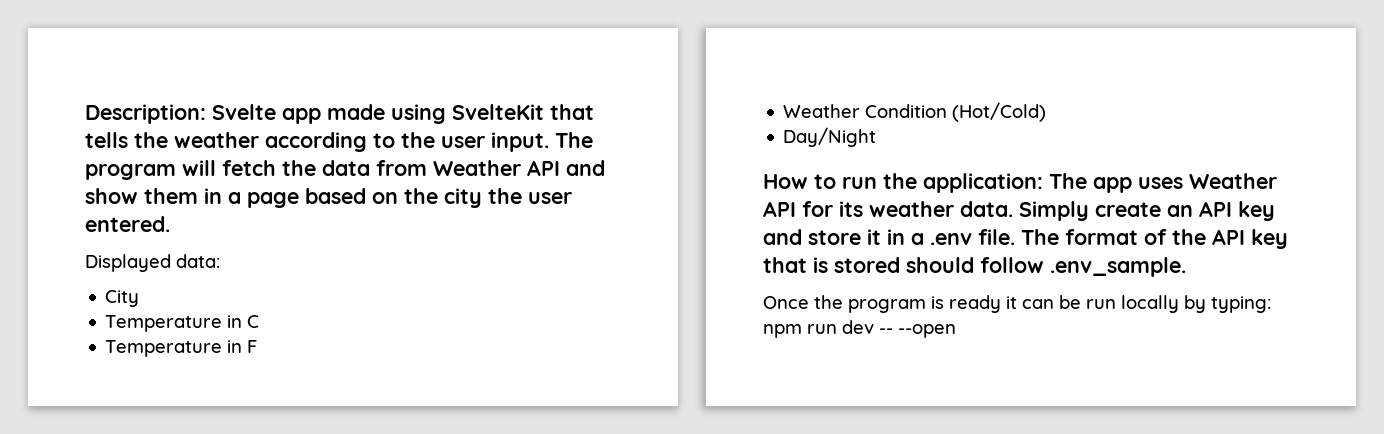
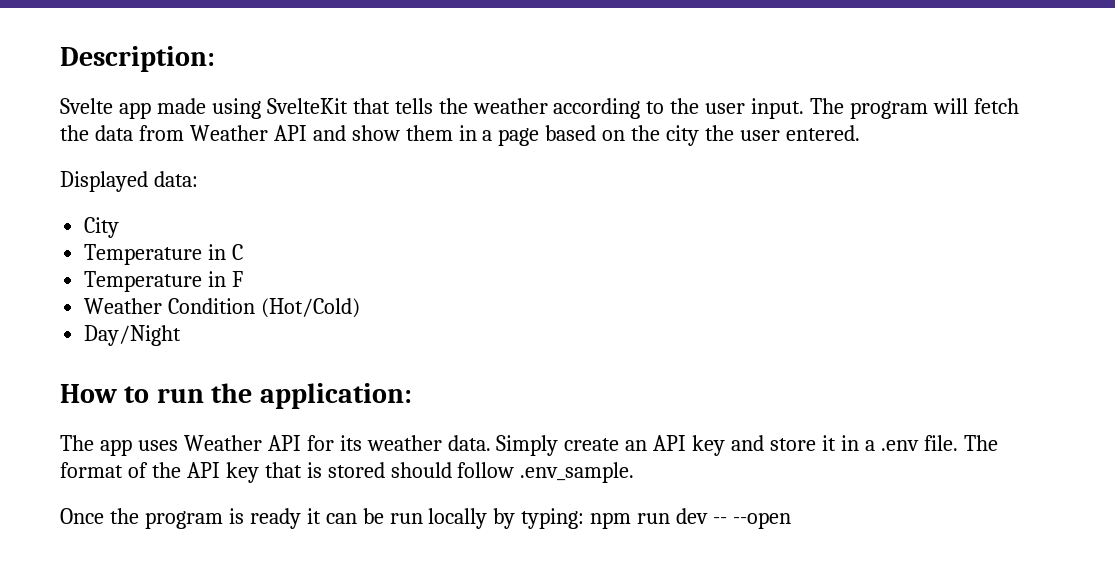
- Description: Svelte app made using SvelteKit that tells the weather according to the user input.
+ Description:
+ Svelte app made using SvelteKit that tells the weather according to the user input.
- How to run the application: The app uses Weather API for its weather data.
+ How to run the application:
+ The app uses Weather API for its weather data.

